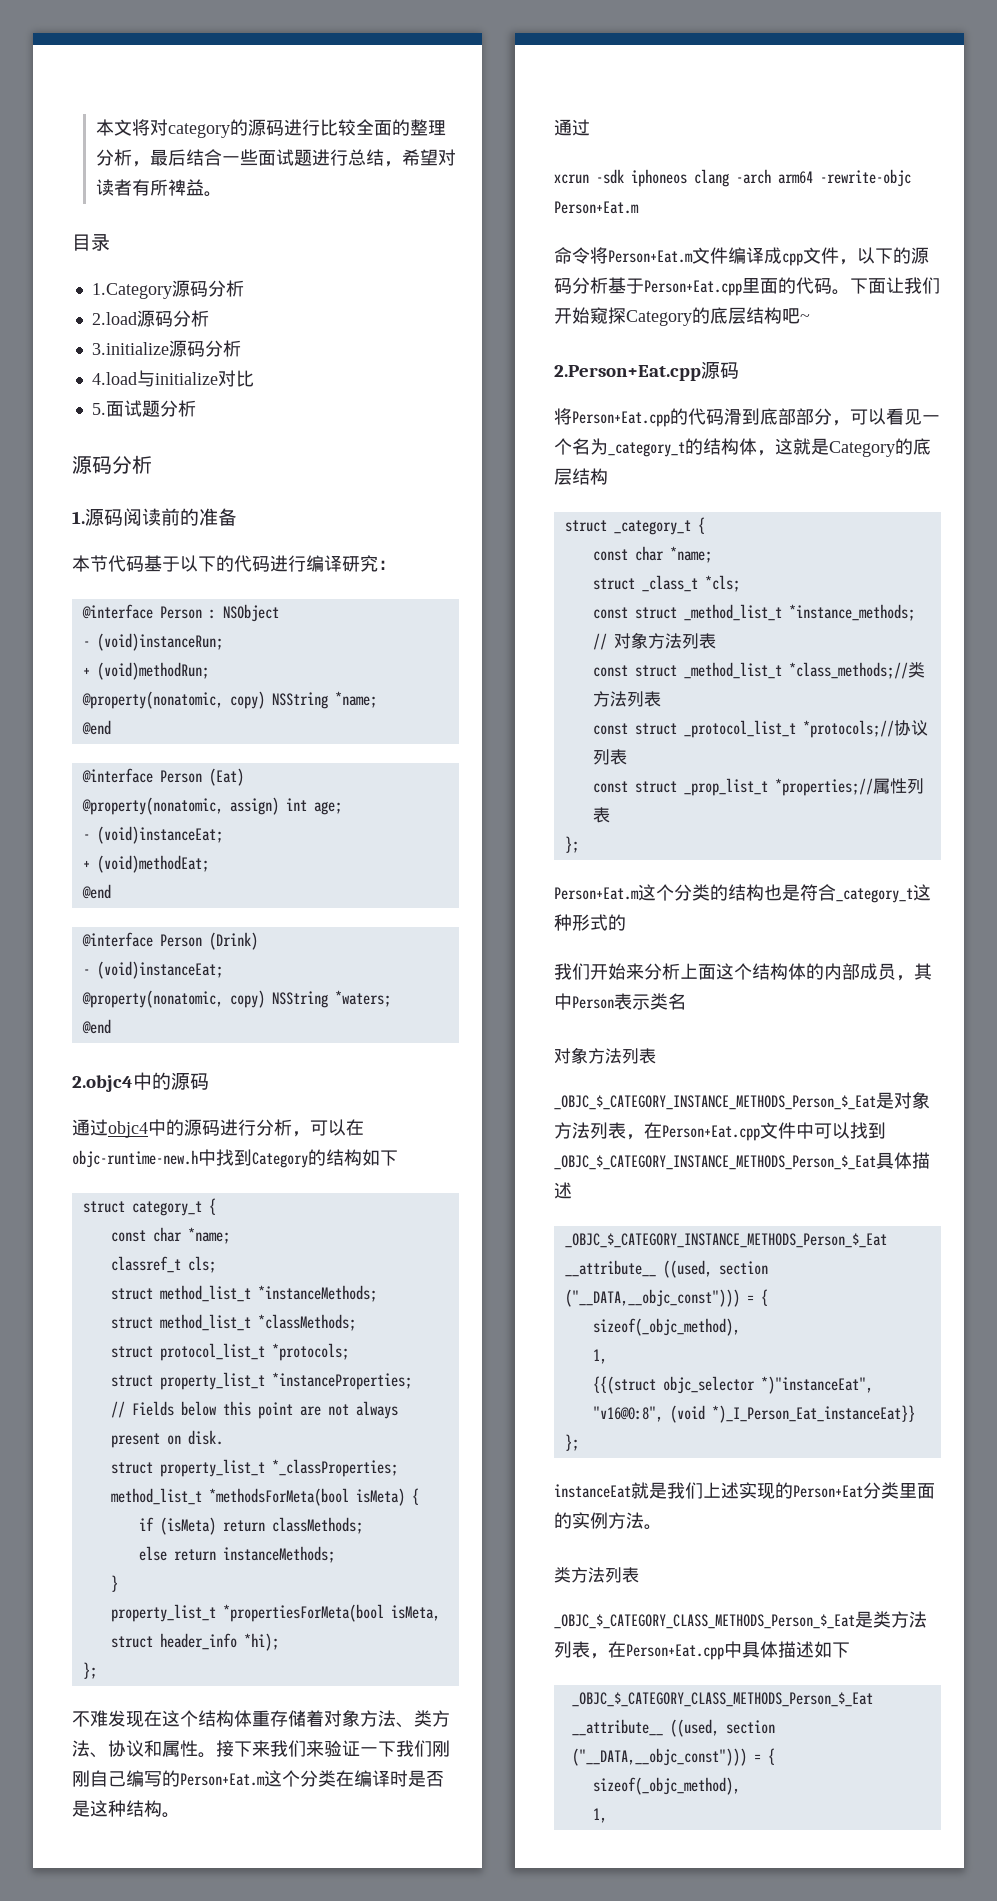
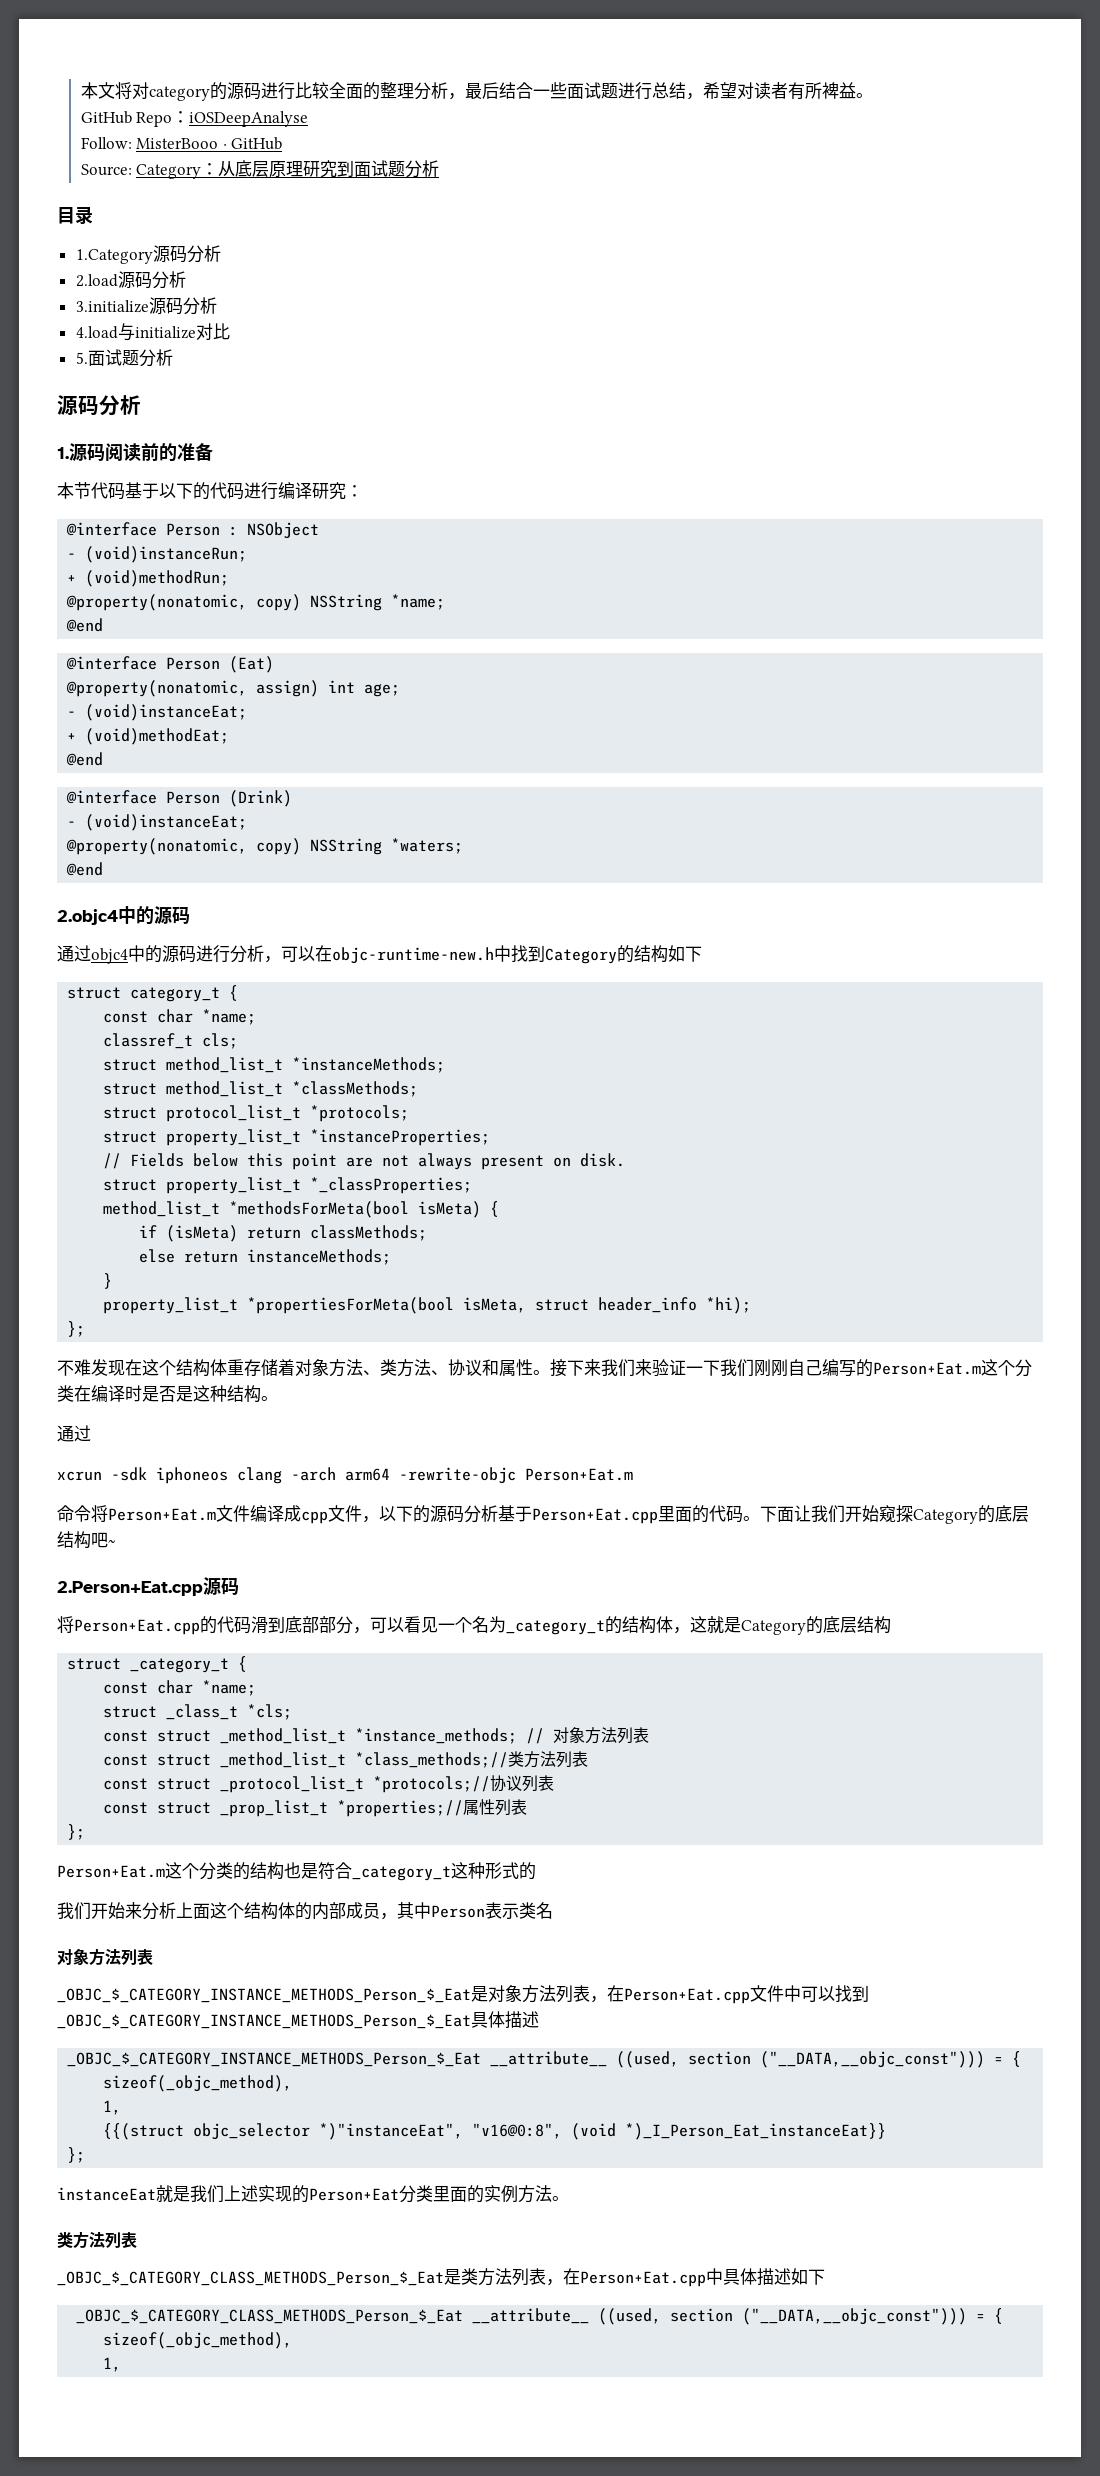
+ GitHub Repo：iOSDeepAnalyse
+ Follow: MisterBooo · GitHub
+ Source: Category：从底层原理研究到面试题分析

